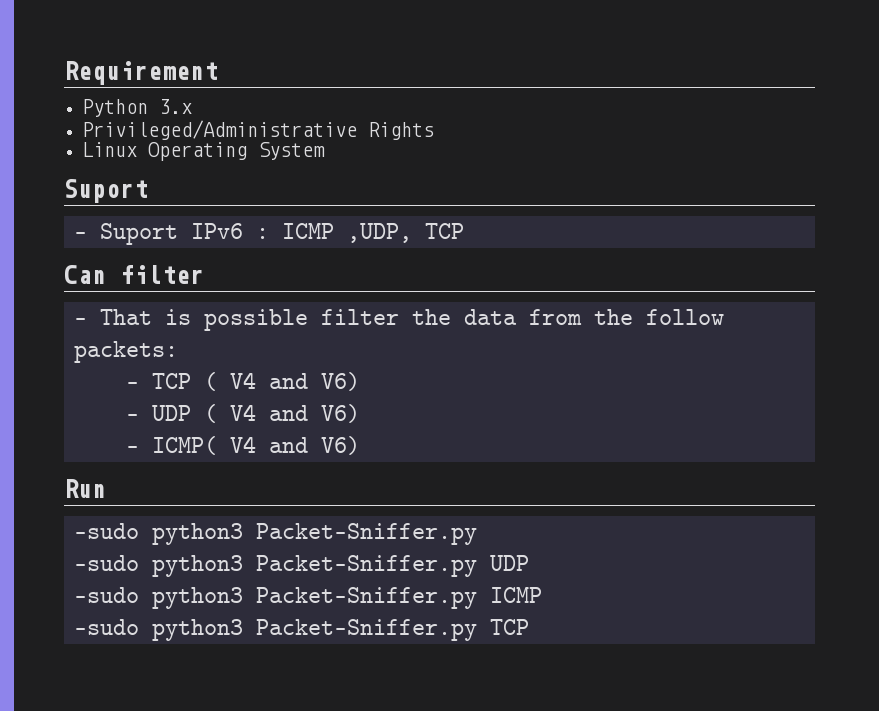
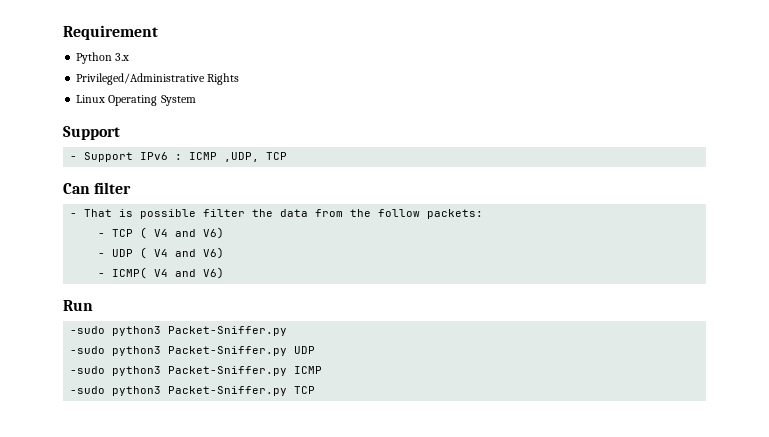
  Linux Operating System
- Suport
- - Suport IPv6 : ICMP ,UDP, TCP
+ Support
+ - Support IPv6 : ICMP ,UDP, TCP

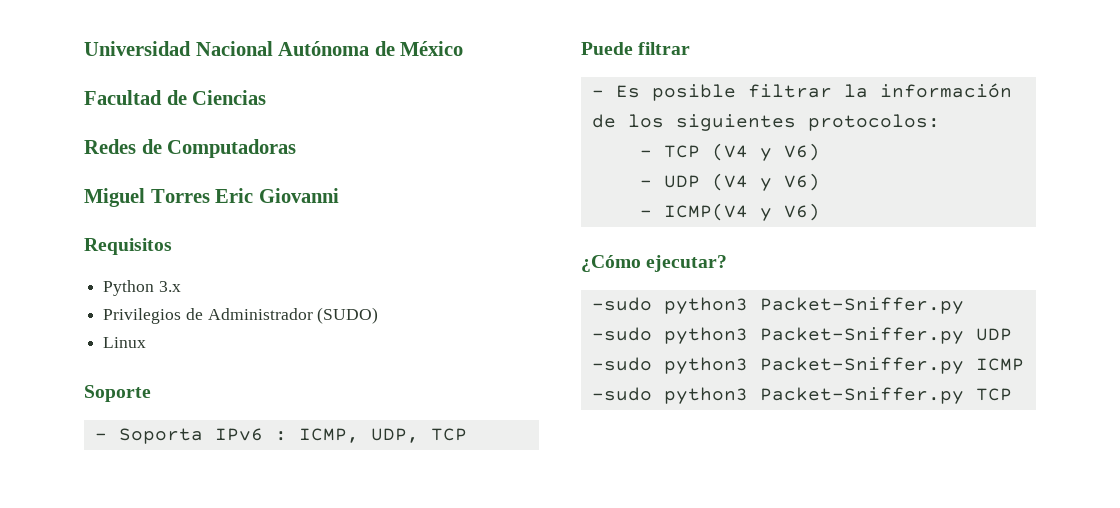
- Requirement
+ Universidad Nacional Autónoma de México
+ Facultad de Ciencias
+ Redes de Computadoras
+ Miguel Torres Eric Giovanni
+ Requisitos
  Python 3.x
- Privileged/Administrative Rights
- Linux Operating System
- Support
- - Support IPv6 : ICMP ,UDP, TCP
+ Privilegios de Administrador (SUDO)
+ Linux
+ Soporte
+ - Soporta IPv6 : ICMP, UDP, TCP
- Can filter
- - That is possible filter the data from the follow packets:
+ Puede filtrar
+ - Es posible filtrar la información de los siguientes protocolos:
- - TCP ( V4 and V6)
+ - TCP (V4 y V6)
- - UDP ( V4 and V6)
- - ICMP( V4 and V6)
- Run
+ - UDP (V4 y V6)
+ - ICMP(V4 y V6)
+ ¿Cómo ejecutar?

